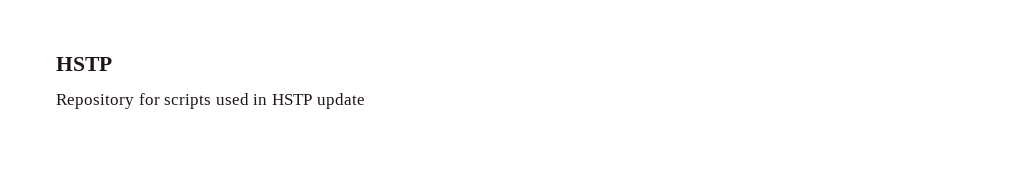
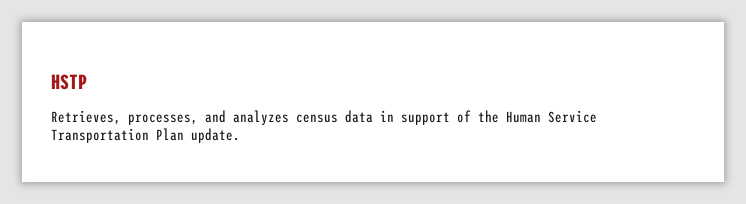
- Repository for scripts used in HSTP update
+ Retrieves, processes, and analyzes census data in support of the Human Service Transportation Plan update.

